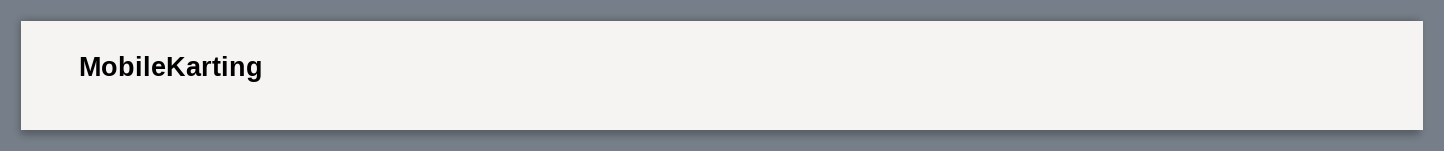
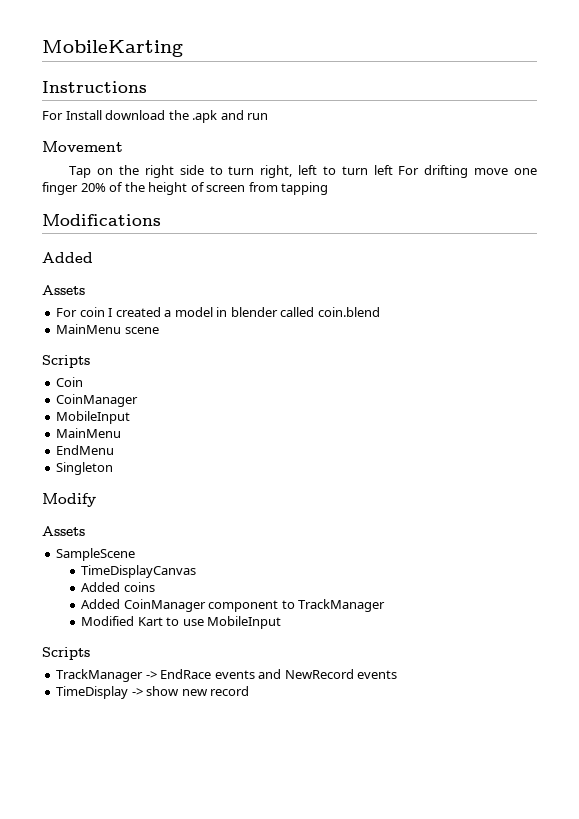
+ Instructions
+ For Install download the .apk and run
+ Movement
+ Tap on the right side to turn right, left to turn left For drifting move one finger 20% of the height of screen from tapping
+ Modifications
+ Added
+ Assets
+ For coin I created a model in blender called coin.blend
+ MainMenu scene
+ Scripts
+ Coin
+ CoinManager
+ MobileInput
+ MainMenu
+ EndMenu
+ Singleton
+ Modify
+ Assets
+ SampleScene
+ TimeDisplayCanvas
+ Added coins
+ Added CoinManager component to TrackManager
+ Modified Kart to use MobileInput
+ Scripts
+ TrackManager -> EndRace events and NewRecord events
+ TimeDisplay -> show new record

